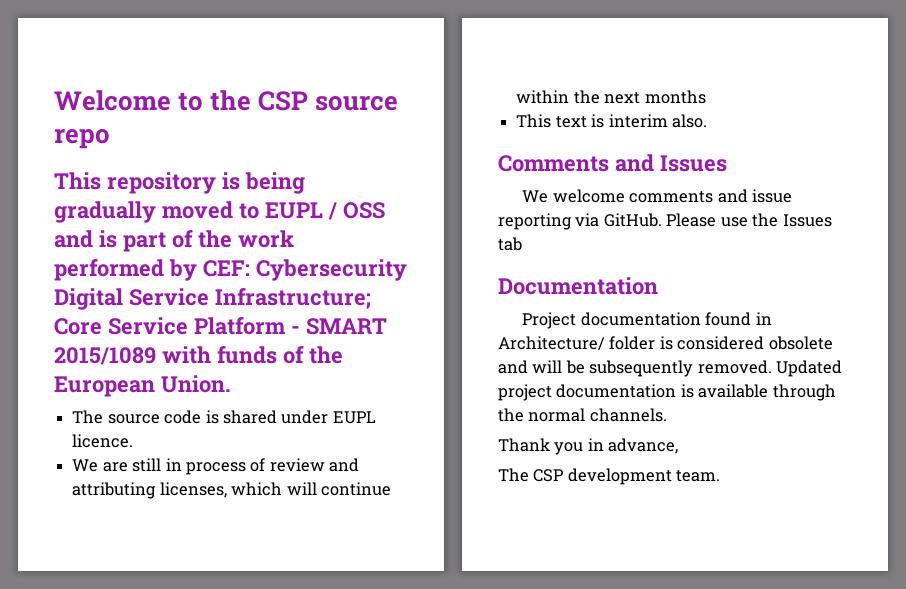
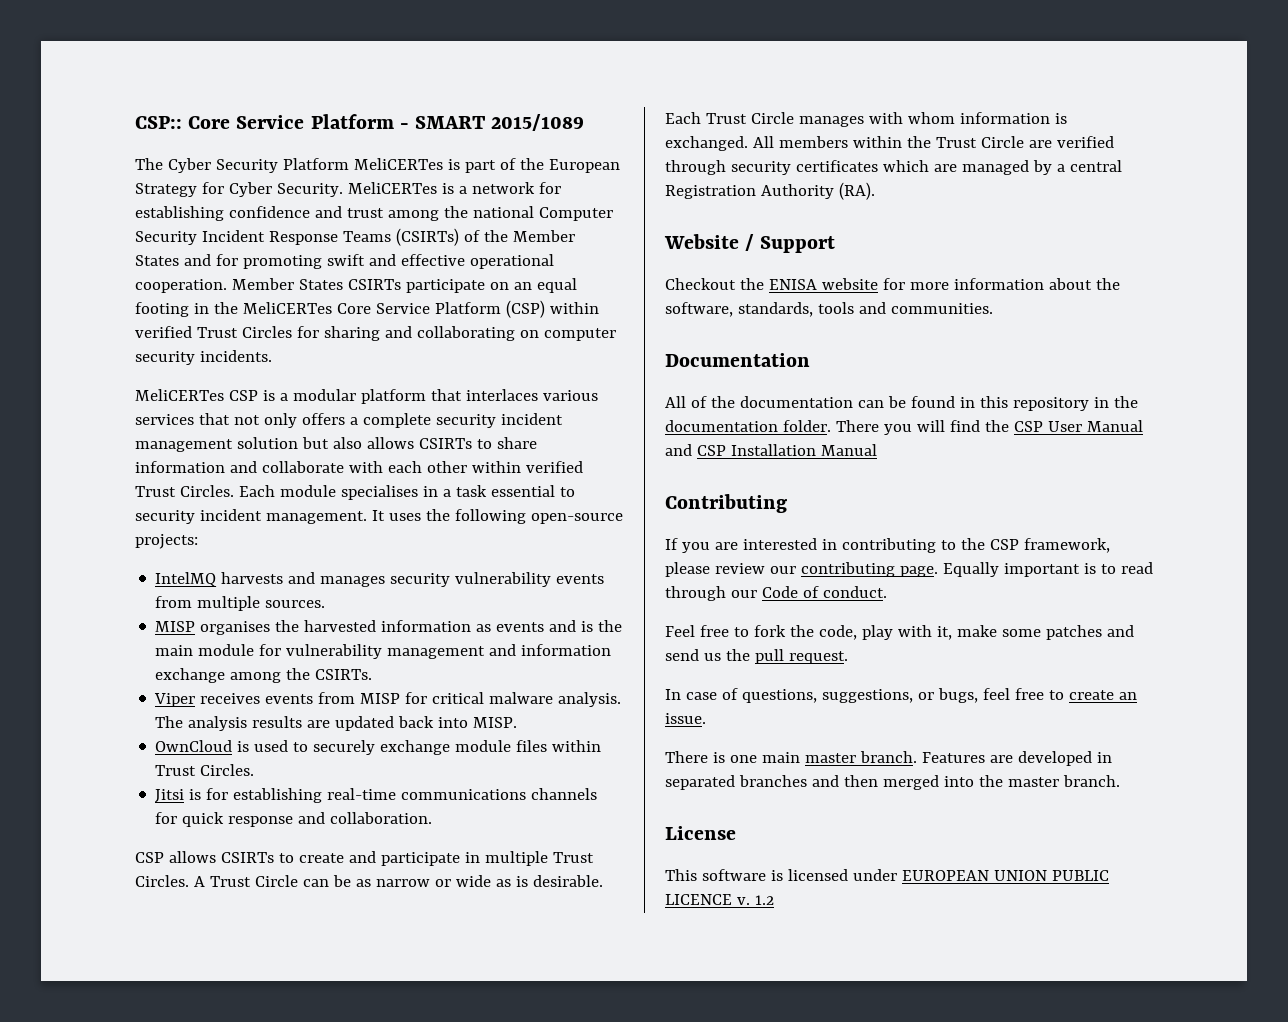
- Welcome to the CSP source repo
- This repository is being gradually moved to EUPL / OSS and is part of the work performed by CEF: Cybersecurity Digital Service Infrastructure; Core Service Platform - SMART 2015/1089 with funds of the European Union.
- The source code is shared under EUPL licence.
- We are still in process of review and attributing licenses, which will continue within the next months
- This text is interim also.
- Comments and Issues
- We welcome comments and issue reporting via GitHub. Please use the Issues tab
+ CSP:: Core Service Platform - SMART 2015/1089
+ The Cyber Security Platform MeliCERTes is part of the European Strategy for Cyber Security. MeliCERTes is a network for establishing confidence and trust among the national Computer Security Incident Response Teams (CSIRTs) of the Member States and for promoting swift and effective operational cooperation. Member States CSIRTs participate on an equal footing in the MeliCERTes Core Service Platform (CSP) within verified Trust Circles for sharing and collaborating on computer security incidents.
+ MeliCERTes CSP is a modular platform that interlaces various services that not only offers a complete security incident management solution but also allows CSIRTs to share information and collaborate with each other within verified Trust Circles. Each module specialises in a task essential to security incident management. It uses the following open-source projects:
+ IntelMQ harvests and manages security vulnerability events from multiple sources.
+ MISP organises the harvested information as events and is the main module for vulnerability management and information exchange among the CSIRTs.
+ Viper receives events from MISP for critical malware analysis. The analysis results are updated back into MISP.
+ OwnCloud is used to securely exchange module files within Trust Circles.
+ Jitsi is for establishing real-time communications channels for quick response and collaboration.
+ CSP allows CSIRTs to create and participate in multiple Trust Circles. A Trust Circle can be as narrow or wide as is desirable. Each Trust Circle manages with whom information is exchanged. All members within the Trust Circle are verified through security certificates which are managed by a central Registration Authority (RA).
+ Website / Support
+ Checkout the ENISA website for more information about the software, standards, tools and communities.
  Documentation
- Project documentation found in Architecture/ folder is considered obsolete and will be subsequently removed. Updated project documentation is available through the normal channels.
- Thank you in advance,
- The CSP development team.
+ All of the documentation can be found in this repository in the documentation folder. There you will find the CSP User Manual and CSP Installation Manual
+ Contributing
+ If you are interested in contributing to the CSP framework, please review our contributing page. Equally important is to read through our Code of conduct.
+ Feel free to fork the code, play with it, make some patches and send us the pull request.
+ In case of questions, suggestions, or bugs, feel free to create an issue.
+ There is one main master branch. Features are developed in separated branches and then merged into the master branch.
+ License
+ This software is licensed under EUROPEAN UNION PUBLIC LICENCE v. 1.2

